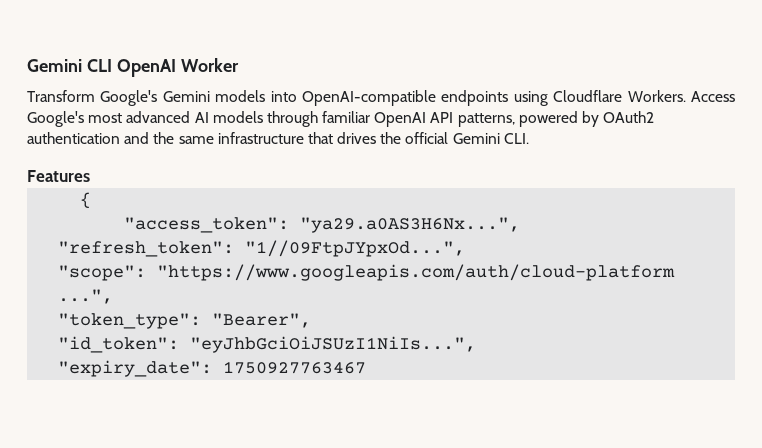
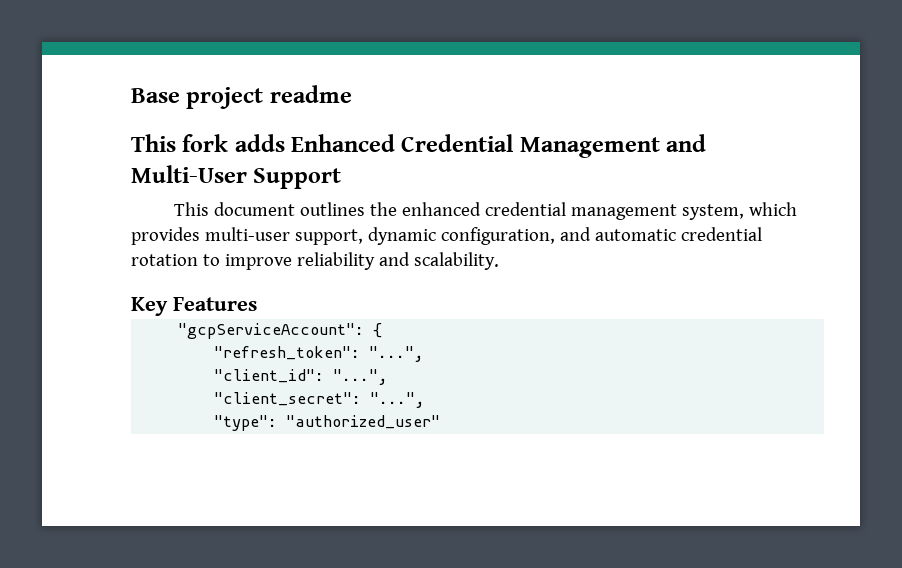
- Gemini CLI OpenAI Worker
- Transform Google's Gemini models into OpenAI-compatible endpoints using Cloudflare Workers. Access Google's most advanced AI models through familiar OpenAI API patterns, powered by OAuth2 authentication and the same infrastructure that drives the official Gemini CLI.
- Features
+ Base project readme
+ This fork adds Enhanced Credential Management and Multi-User Support
+ This document outlines the enhanced credential management system, which provides multi-user support, dynamic configuration, and automatic credential rotation to improve reliability and scalability.
+ Key Features
- {
+ "gcpServiceAccount": {
- "access_token": "ya29.a0AS3H6Nx...",
- "refresh_token": "1//09FtpJYpxOd...",
- "scope": "https://www.googleapis.com/auth/cloud-platform ...",
- "token_type": "Bearer",
- "id_token": "eyJhbGciOiJSUzI1NiIs...",
- "expiry_date": 1750927763467
+ "refresh_token": "...",
+ "client_id": "...",
+ "client_secret": "...",
+ "type": "authorized_user"

